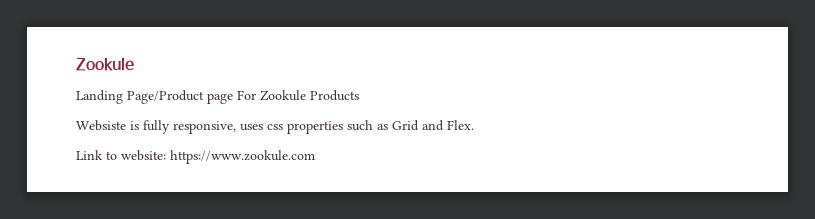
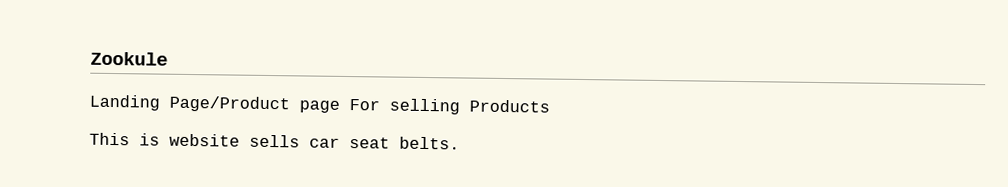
- Landing Page/Product page For Zookule Products
+ Landing Page/Product page For selling Products
- Websiste is fully responsive, uses css properties such as Grid and Flex.
- Link to website: https://www.zookule.com
+ This is website sells car seat belts.

